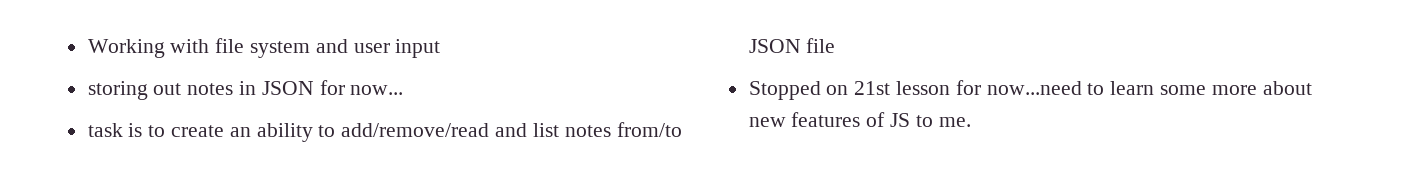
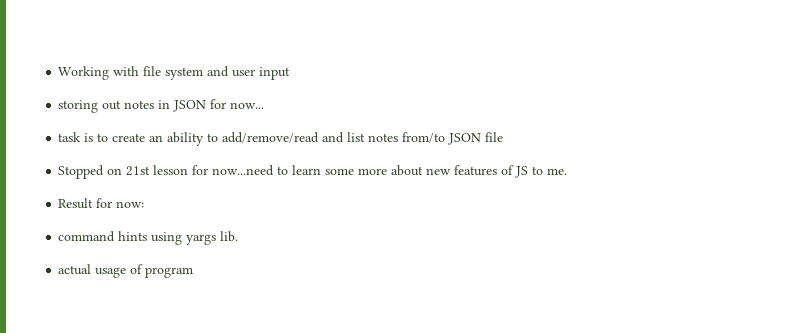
+ Result for now:
+ command hints using yargs lib.
+ actual usage of program

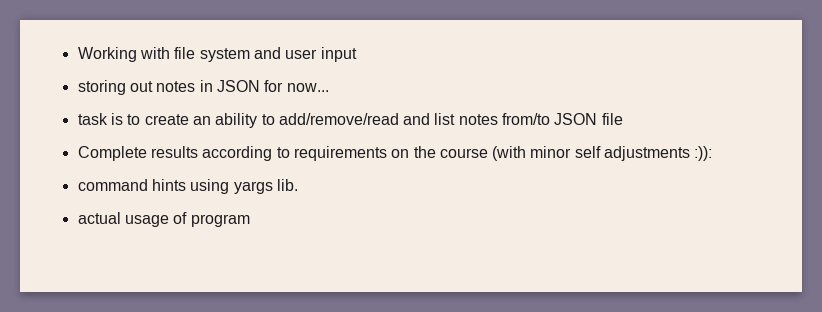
- Stopped on 21st lesson for now...need to learn some more about new features of JS to me.
- Result for now:
+ Complete results according to requirements on the course (with minor self adjustments :)):

